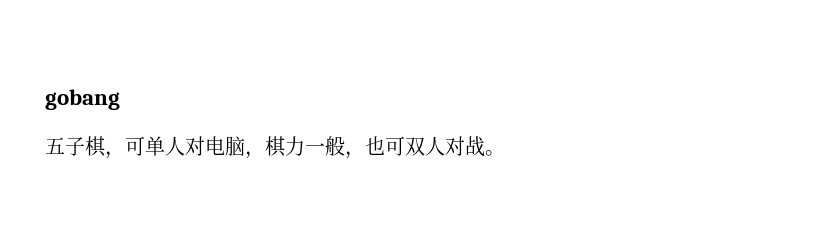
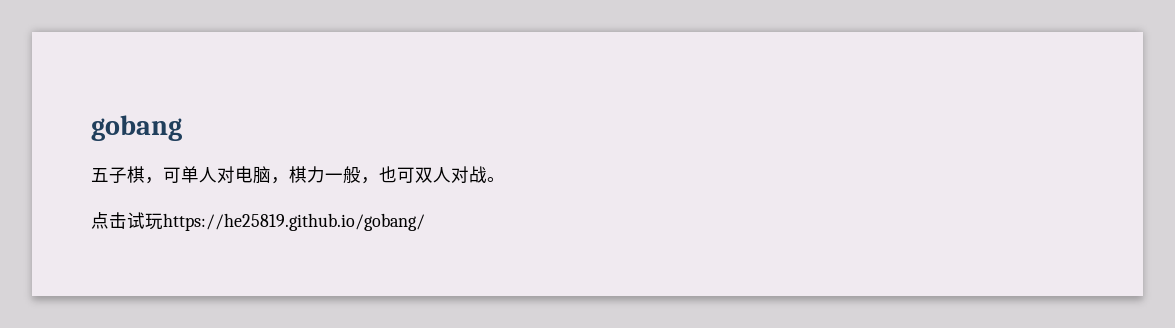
+ 点击试玩https://he25819.github.io/gobang/

